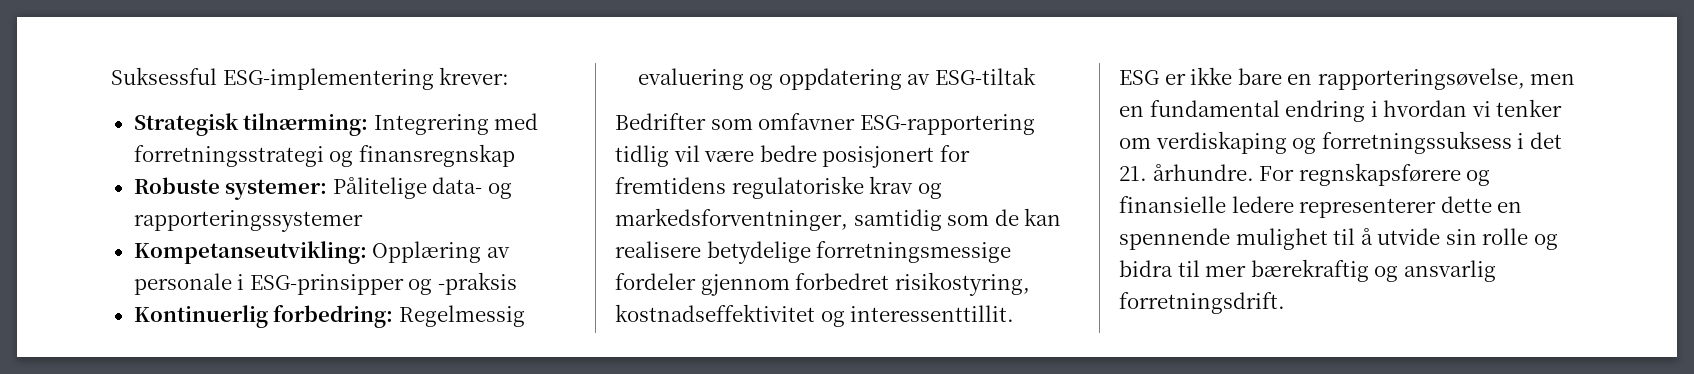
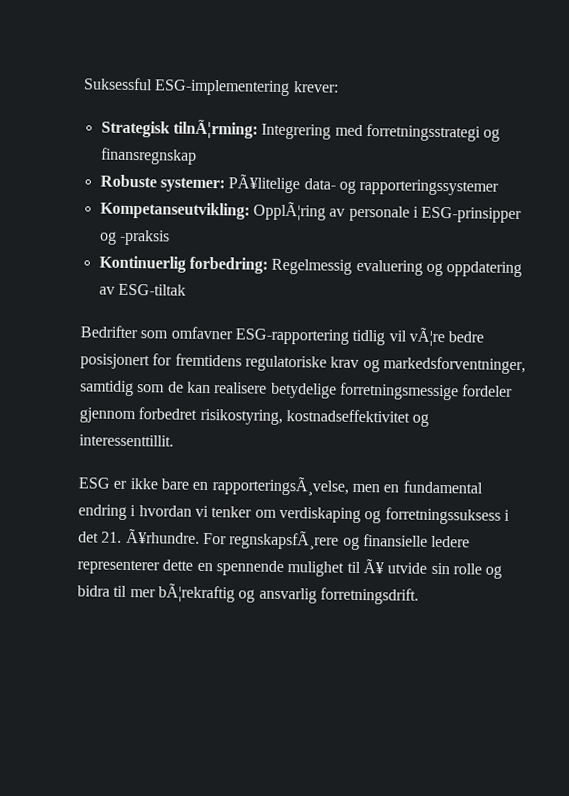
- Strategisk tilnærming: Integrering med forretningsstrategi og finansregnskap
+ Strategisk tilnÃ¦rming: Integrering med forretningsstrategi og finansregnskap
- Robuste systemer: Pålitelige data- og rapporteringssystemer
+ Robuste systemer: PÃ¥litelige data- og rapporteringssystemer
- Kompetanseutvikling: Opplæring av personale i ESG-prinsipper og -praksis
+ Kompetanseutvikling: OpplÃ¦ring av personale i ESG-prinsipper og -praksis
- Bedrifter som omfavner ESG-rapportering tidlig vil være bedre posisjonert for fremtidens regulatoriske krav og markedsforventninger, samtidig som de kan realisere betydelige forretningsmessige fordeler gjennom forbedret risikostyring, kostnadseffektivitet og interessenttillit.
+ Bedrifter som omfavner ESG-rapportering tidlig vil vÃ¦re bedre posisjonert for fremtidens regulatoriske krav og markedsforventninger, samtidig som de kan realisere betydelige forretningsmessige fordeler gjennom forbedret risikostyring, kostnadseffektivitet og interessenttillit.
- ESG er ikke bare en rapporteringsøvelse, men en fundamental endring i hvordan vi tenker om verdiskaping og forretningssuksess i det 21. århundre. For regnskapsførere og finansielle ledere representerer dette en spennende mulighet til å utvide sin rolle og bidra til mer bærekraftig og ansvarlig forretningsdrift.
+ ESG er ikke bare en rapporteringsÃ¸velse, men en fundamental endring i hvordan vi tenker om verdiskaping og forretningssuksess i det 21. Ã¥rhundre. For regnskapsfÃ¸rere og finansielle ledere representerer dette en spennende mulighet til Ã¥ utvide sin rolle og bidra til mer bÃ¦rekraftig og ansvarlig forretningsdrift.

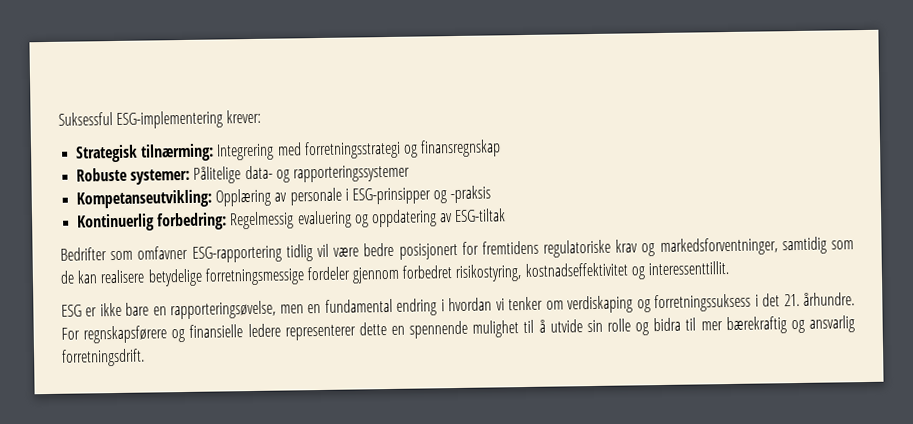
- Strategisk tilnÃ¦rming: Integrering med forretningsstrategi og finansregnskap
+ Strategisk tilnærming: Integrering med forretningsstrategi og finansregnskap
- Robuste systemer: PÃ¥litelige data- og rapporteringssystemer
+ Robuste systemer: Pålitelige data- og rapporteringssystemer
- Kompetanseutvikling: OpplÃ¦ring av personale i ESG-prinsipper og -praksis
+ Kompetanseutvikling: Opplæring av personale i ESG-prinsipper og -praksis
- Bedrifter som omfavner ESG-rapportering tidlig vil vÃ¦re bedre posisjonert for fremtidens regulatoriske krav og markedsforventninger, samtidig som de kan realisere betydelige forretningsmessige fordeler gjennom forbedret risikostyring, kostnadseffektivitet og interessenttillit.
+ Bedrifter som omfavner ESG-rapportering tidlig vil være bedre posisjonert for fremtidens regulatoriske krav og markedsforventninger, samtidig som de kan realisere betydelige forretningsmessige fordeler gjennom forbedret risikostyring, kostnadseffektivitet og interessenttillit.
- ESG er ikke bare en rapporteringsÃ¸velse, men en fundamental endring i hvordan vi tenker om verdiskaping og forretningssuksess i det 21. Ã¥rhundre. For regnskapsfÃ¸rere og finansielle ledere representerer dette en spennende mulighet til Ã¥ utvide sin rolle og bidra til mer bÃ¦rekraftig og ansvarlig forretningsdrift.
+ ESG er ikke bare en rapporteringsøvelse, men en fundamental endring i hvordan vi tenker om verdiskaping og forretningssuksess i det 21. århundre. For regnskapsførere og finansielle ledere representerer dette en spennende mulighet til å utvide sin rolle og bidra til mer bærekraftig og ansvarlig forretningsdrift.

